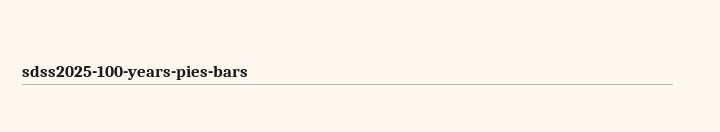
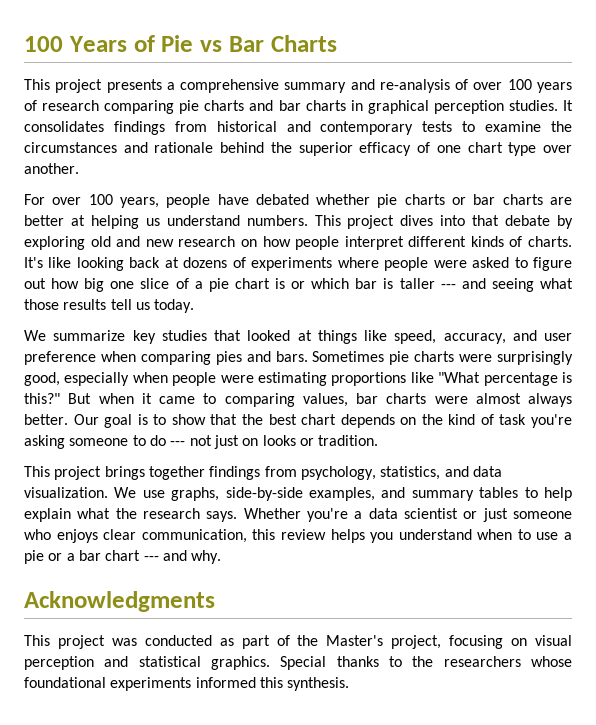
- sdss2025-100-years-pies-bars
+ 100 Years of Pie vs Bar Charts
+ This project presents a comprehensive summary and re-analysis of over 100 years of research comparing pie charts and bar charts in graphical perception studies. It consolidates findings from historical and contemporary tests to examine the circumstances and rationale behind the superior efficacy of one chart type over another.
+ For over 100 years, people have debated whether pie charts or bar charts are better at helping us understand numbers. This project dives into that debate by exploring old and new research on how people interpret different kinds of charts. It's like looking back at dozens of experiments where people were asked to figure out how big one slice of a pie chart is or which bar is taller --- and seeing what those results tell us today.
+ We summarize key studies that looked at things like speed, accuracy, and user preference when comparing pies and bars. Sometimes pie charts were surprisingly good, especially when people were estimating proportions like "What percentage is this?" But when it came to comparing values, bar charts were almost always better. Our goal is to show that the best chart depends on the kind of task you're asking someone to do --- not just on looks or tradition.
+ This project brings together findings from psychology, statistics, and data visualization. We use graphs, side-by-side examples, and summary tables to help explain what the research says. Whether you're a data scientist or just someone who enjoys clear communication, this review helps you understand when to use a pie or a bar chart --- and why.
+ Acknowledgments
+ This project was conducted as part of the Master's project, focusing on visual perception and statistical graphics. Special thanks to the researchers whose foundational experiments informed this synthesis.

